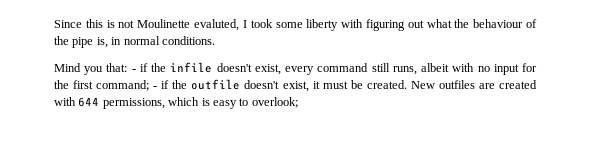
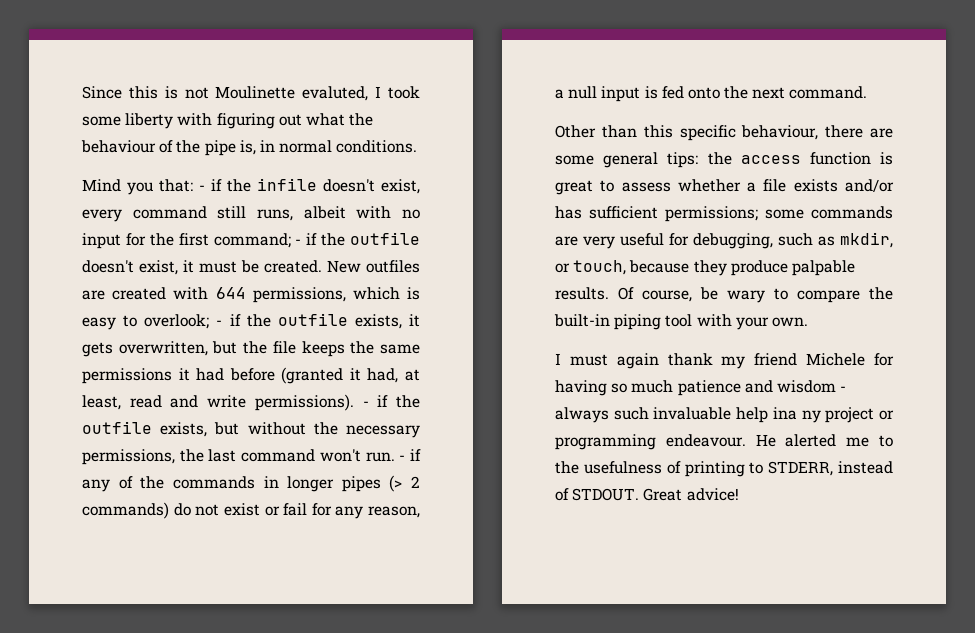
- New outfiles are created with 644 permissions, which is easy to overlook;
+ New outfiles are created with 644 permissions, which is easy to overlook; - if the outfile exists, it gets overwritten, but the file keeps the same permissions it had before (granted it had, at least, read and write permissions). - if the outfile exists, but without the necessary permissions, the last command won't run. - if any of the commands in longer pipes (> 2 commands) do not exist or fail for any reason, a null input is fed onto the next command.
+ Other than this specific behaviour, there are some general tips: the access function is great to assess whether a file exists and/or has sufficient permissions; some commands are very useful for debugging, such as mkdir, or touch, because they produce palpable results. Of course, be wary to compare the built-in piping tool with your own.
+ I must again thank my friend Michele for having so much patience and wisdom - always such invaluable help ina ny project or programming endeavour. He alerted me to the usefulness of printing to STDERR, instead of STDOUT. Great advice!

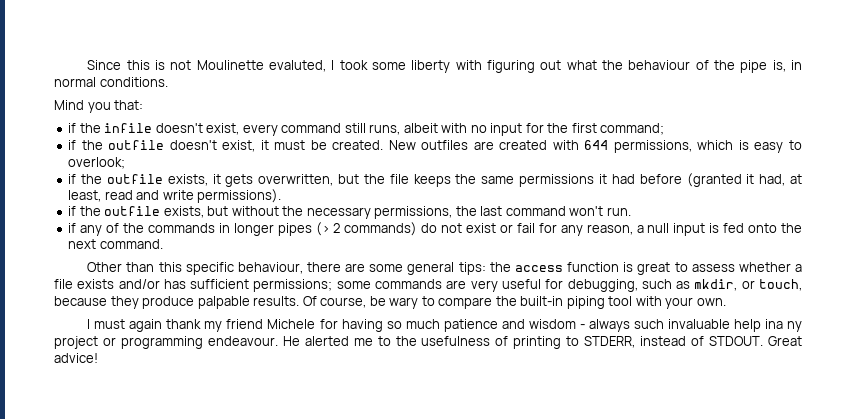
- Mind you that: - if the infile doesn't exist, every command still runs, albeit with no input for the first command; - if the outfile doesn't exist, it must be created.
+ Mind you that:
+ if the infile doesn't exist, every command still runs, albeit with no input for the first command;
+ if the outfile doesn't exist, it must be created.
- New outfiles are created with 644 permissions, which is easy to overlook; - if the outfile exists, it gets overwritten, but the file keeps the same permissions it had before (granted it had, at least, read and write permissions). - if the outfile exists, but without the necessary permissions, the last command won't run. - if any of the commands in longer pipes (> 2 commands) do not exist or fail for any reason, a null input is fed onto the next command.
+ New outfiles are created with 644 permissions, which is easy to overlook;
+ if the outfile exists, it gets overwritten, but the file keeps the same permissions it had before (granted it had, at least, read and write permissions).
+ if the outfile exists, but without the necessary permissions, the last command won't run.
+ if any of the commands in longer pipes (> 2 commands) do not exist or fail for any reason, a null input is fed onto the next command.

